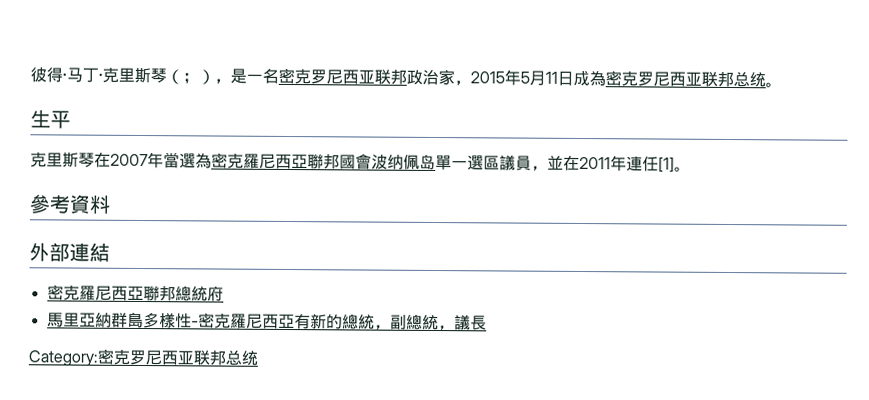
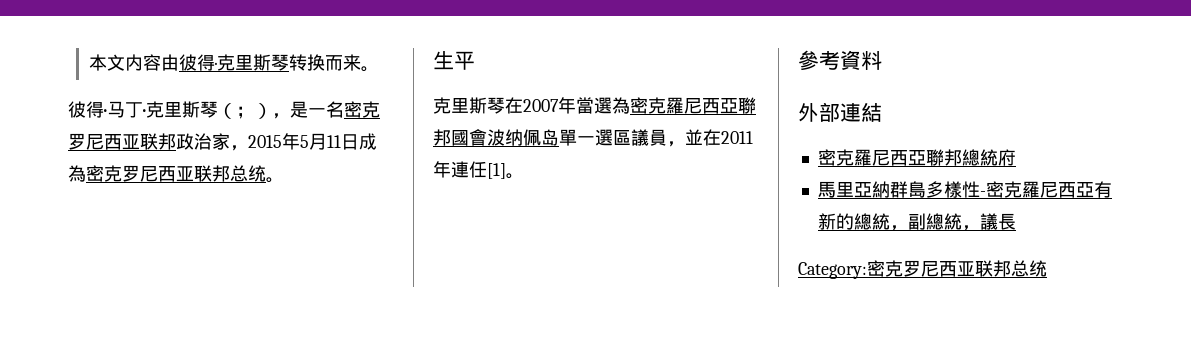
+ 本文内容由彼得·克里斯琴转换而来。

